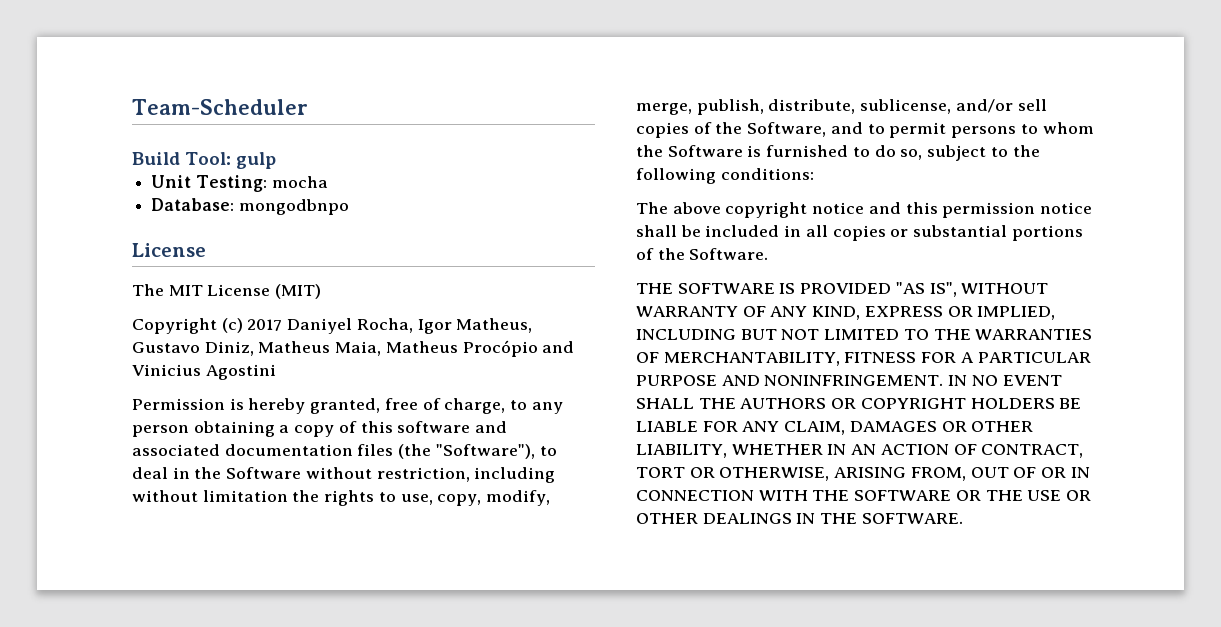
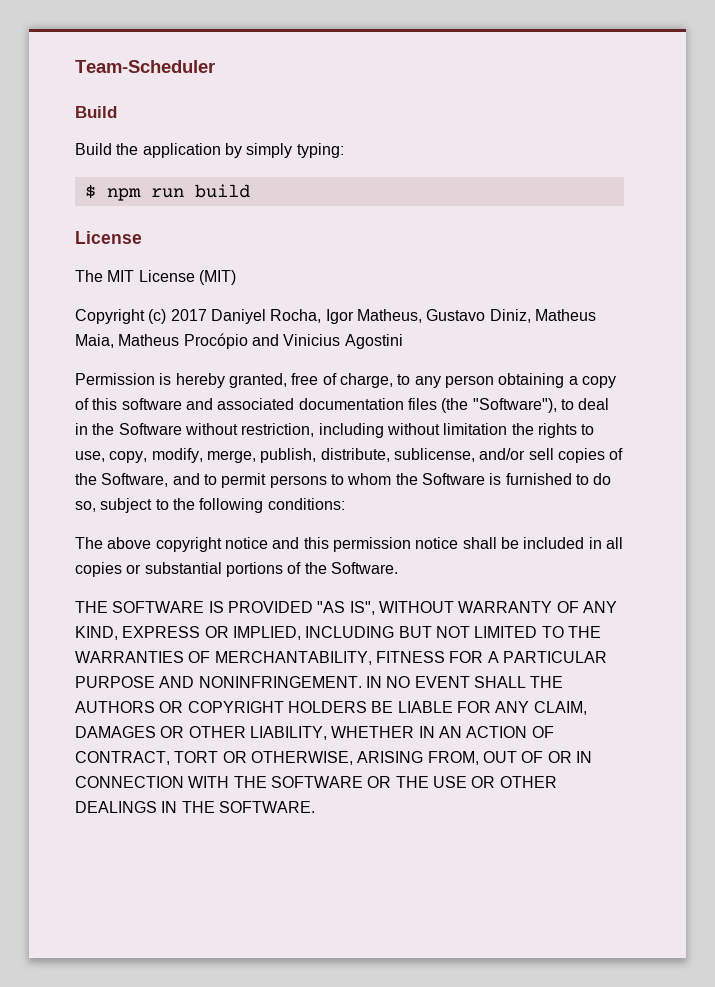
  Team-Scheduler
- Build Tool: gulp
- Unit Testing: mocha
- Database: mongodbnpo
+ Build
+ Build the application by simply typing:
+ $ npm run build

